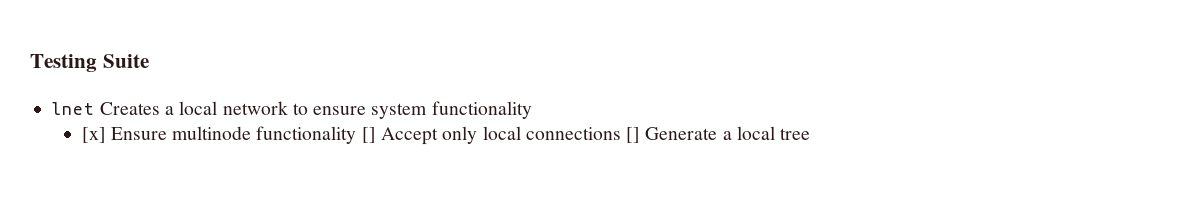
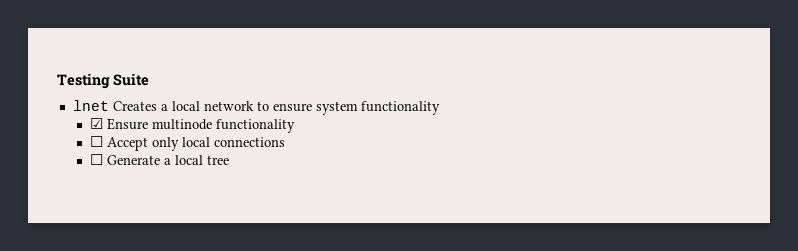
- [x] Ensure multinode functionality [] Accept only local connections [] Generate a local tree
+ ☑ Ensure multinode functionality
+ ☐ Accept only local connections
+ ☐ Generate a local tree

